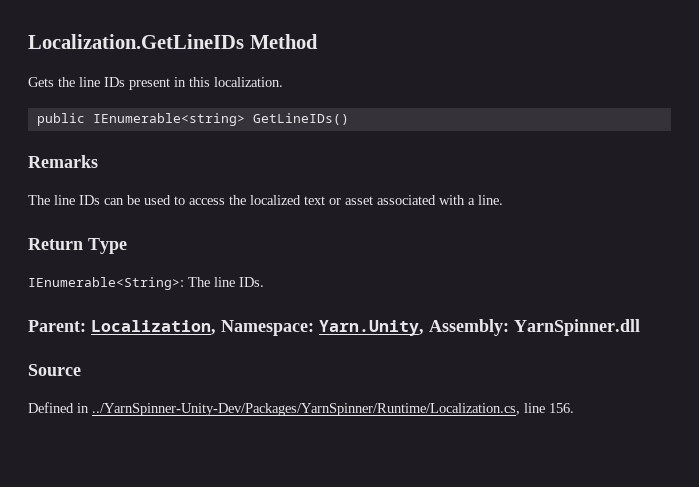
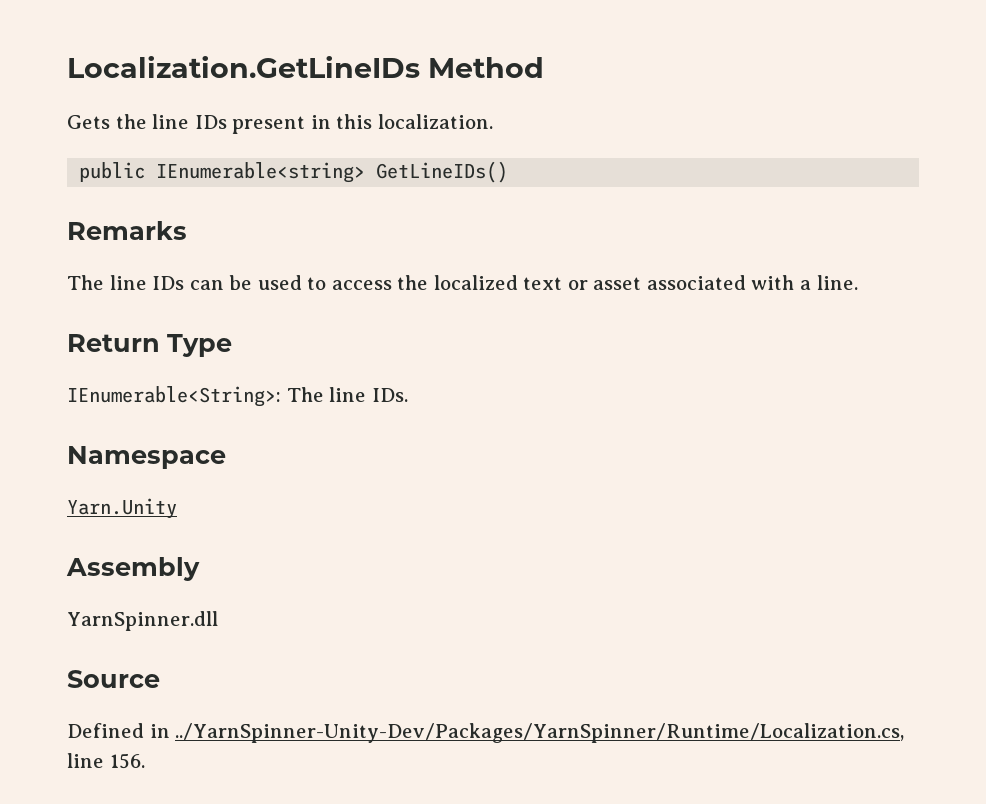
- Parent: Localization, Namespace: Yarn.Unity, Assembly: YarnSpinner.dll
+ Namespace
+ Yarn.Unity
+ Assembly
+ YarnSpinner.dll

